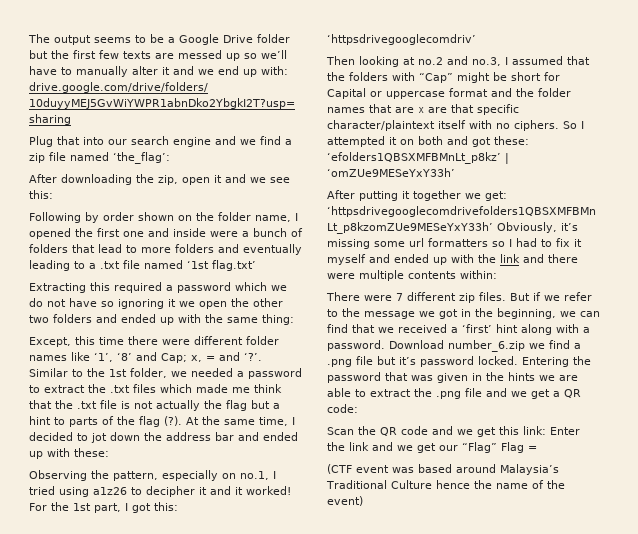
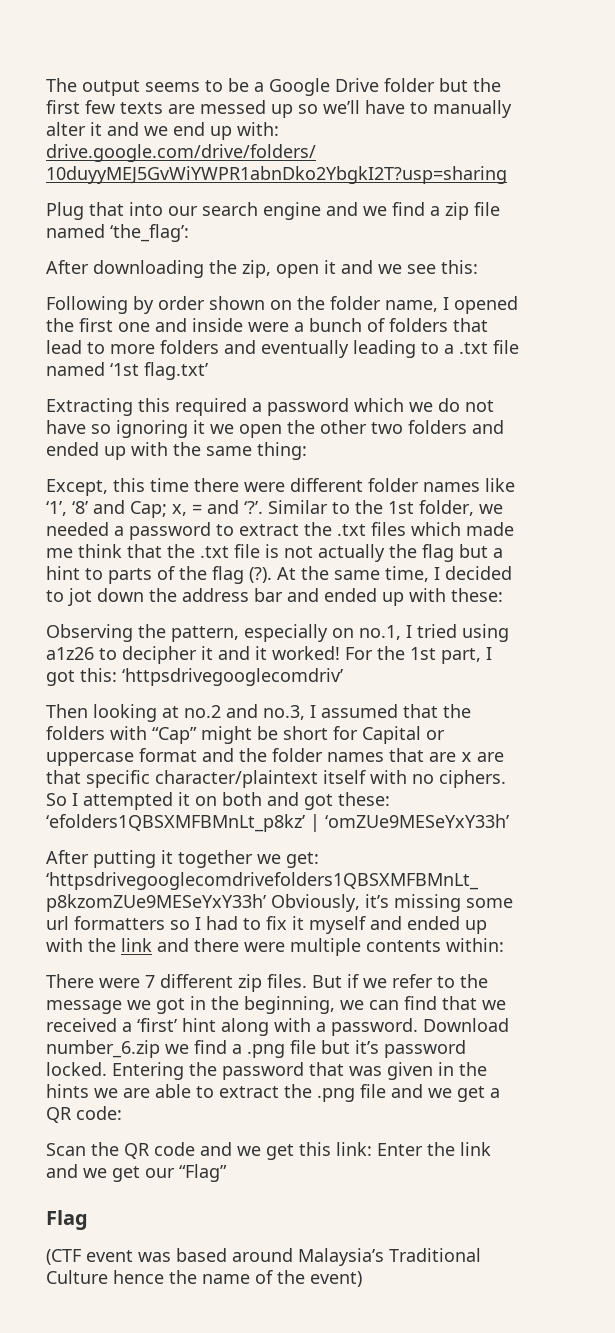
- Scan the QR code and we get this link: Enter the link and we get our “Flag” Flag =
+ Scan the QR code and we get this link: Enter the link and we get our “Flag”
+ Flag

